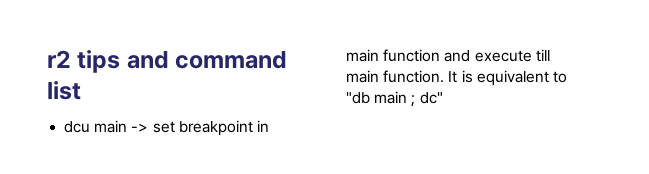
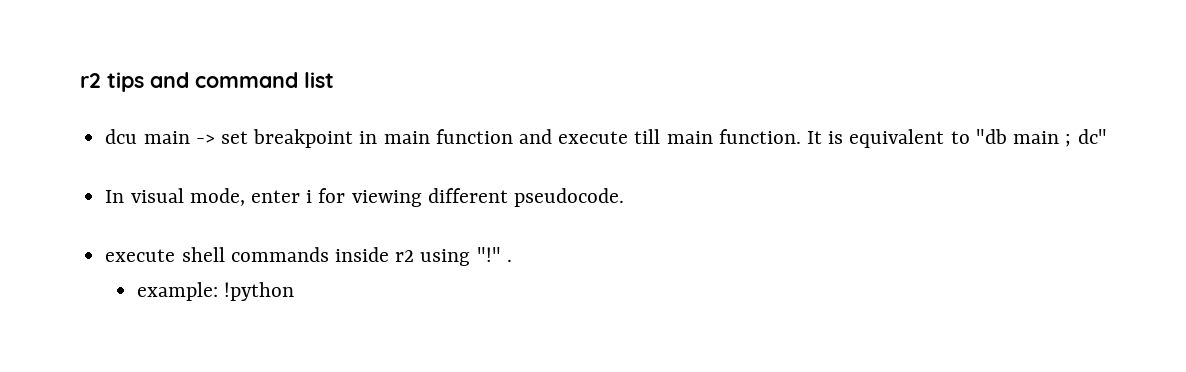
+ In visual mode, enter i for viewing different pseudocode.
+ execute shell commands inside r2 using "!" .
+ example: !python

